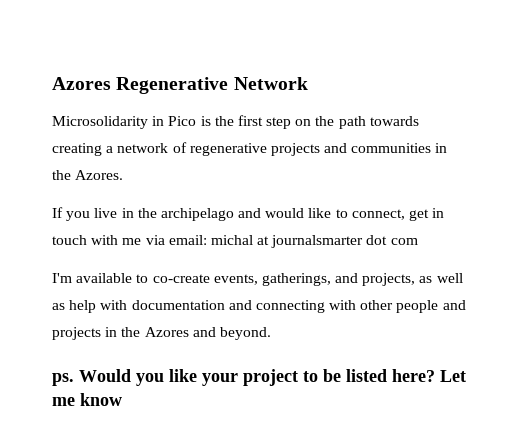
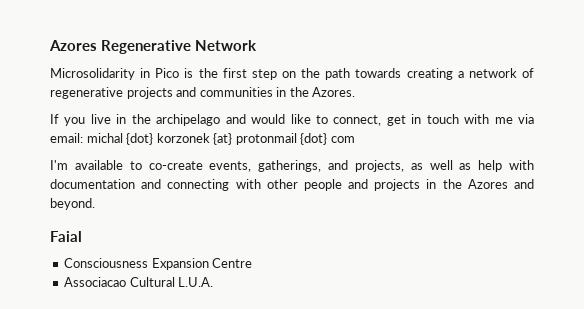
- If you live in the archipelago and would like to connect, get in touch with me via email: michal at journalsmarter dot com
+ If you live in the archipelago and would like to connect, get in touch with me via email: michal {dot} korzonek {at} protonmail {dot} com
- ps. Would you like your project to be listed here? Let me know
+ Faial
+ Consciousness Expansion Centre
+ Associacao Cultural L.U.A.

